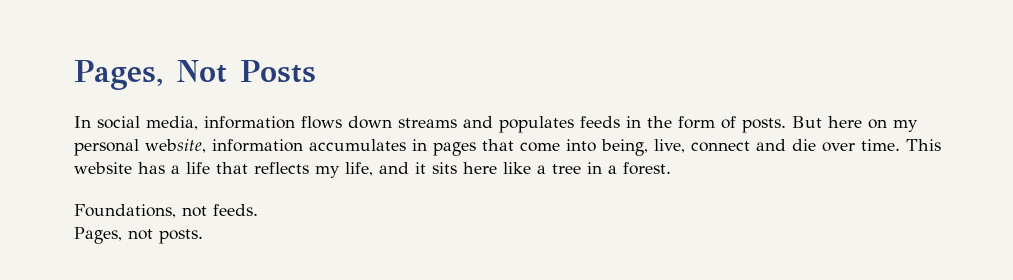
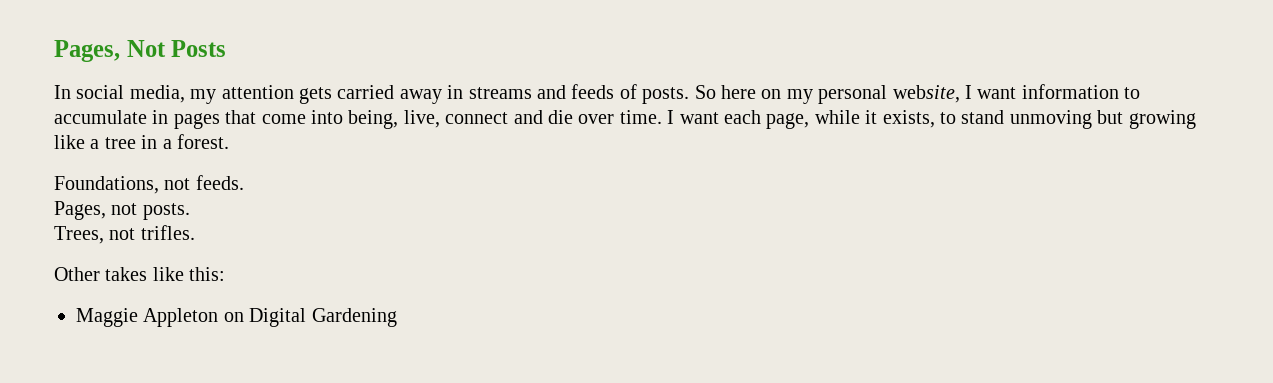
- In social media, information flows down streams and populates feeds in the form of posts.
+ In social media, my attention gets carried away in streams and feeds of posts.
- But here on my personal website, information accumulates in pages that come into being, live, connect and die over time.
+ So here on my personal website, I want information to accumulate in pages that come into being, live, connect and die over time.
- This website has a life that reflects my life, and it sits here like a tree in a forest.
+ I want each page, while it exists, to stand unmoving but growing like a tree in a forest.
+ Trees, not trifles.
+ Other takes like this:
+ Maggie Appleton on Digital Gardening

